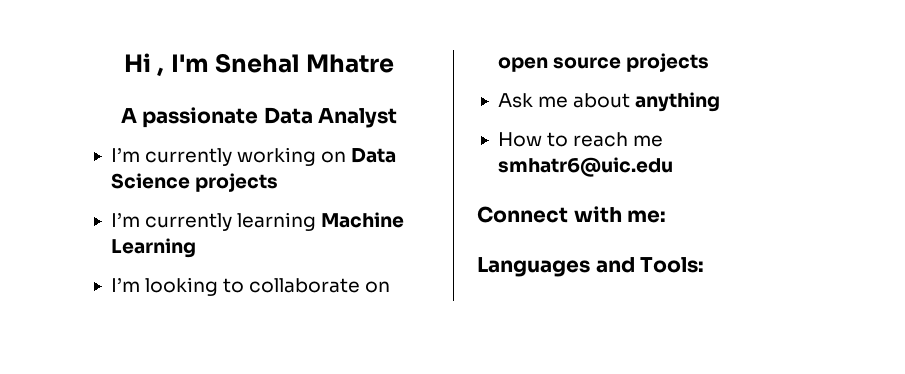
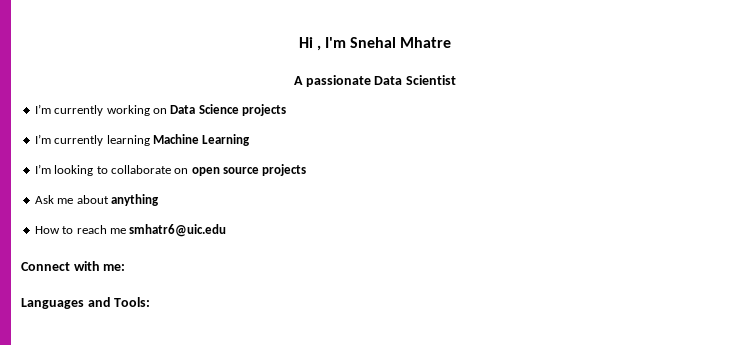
- A passionate Data Analyst
+ A passionate Data Scientist

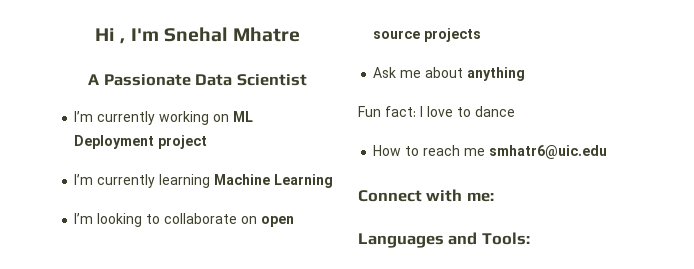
- A passionate Data Scientist
+ A Passionate Data Scientist
- I’m currently working on Data Science projects
+ I’m currently working on ML Deployment project
+ Fun fact: I love to dance

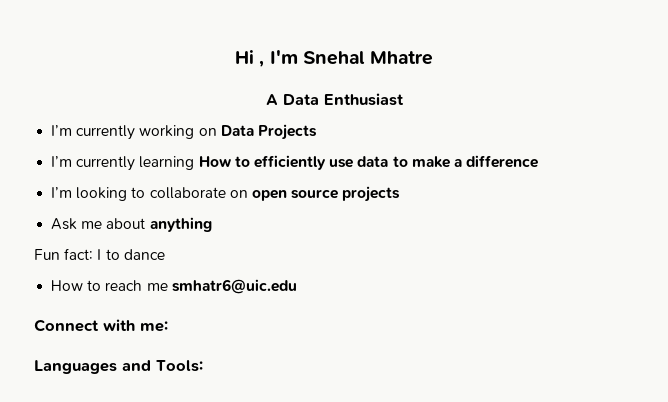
- A Passionate Data Scientist
+ A Data Enthusiast
- I’m currently working on ML Deployment project
+ I’m currently working on Data Projects
- I’m currently learning Machine Learning
+ I’m currently learning How to efficiently use data to make a difference
- Fun fact: I love to dance
+ Fun fact: I to dance

